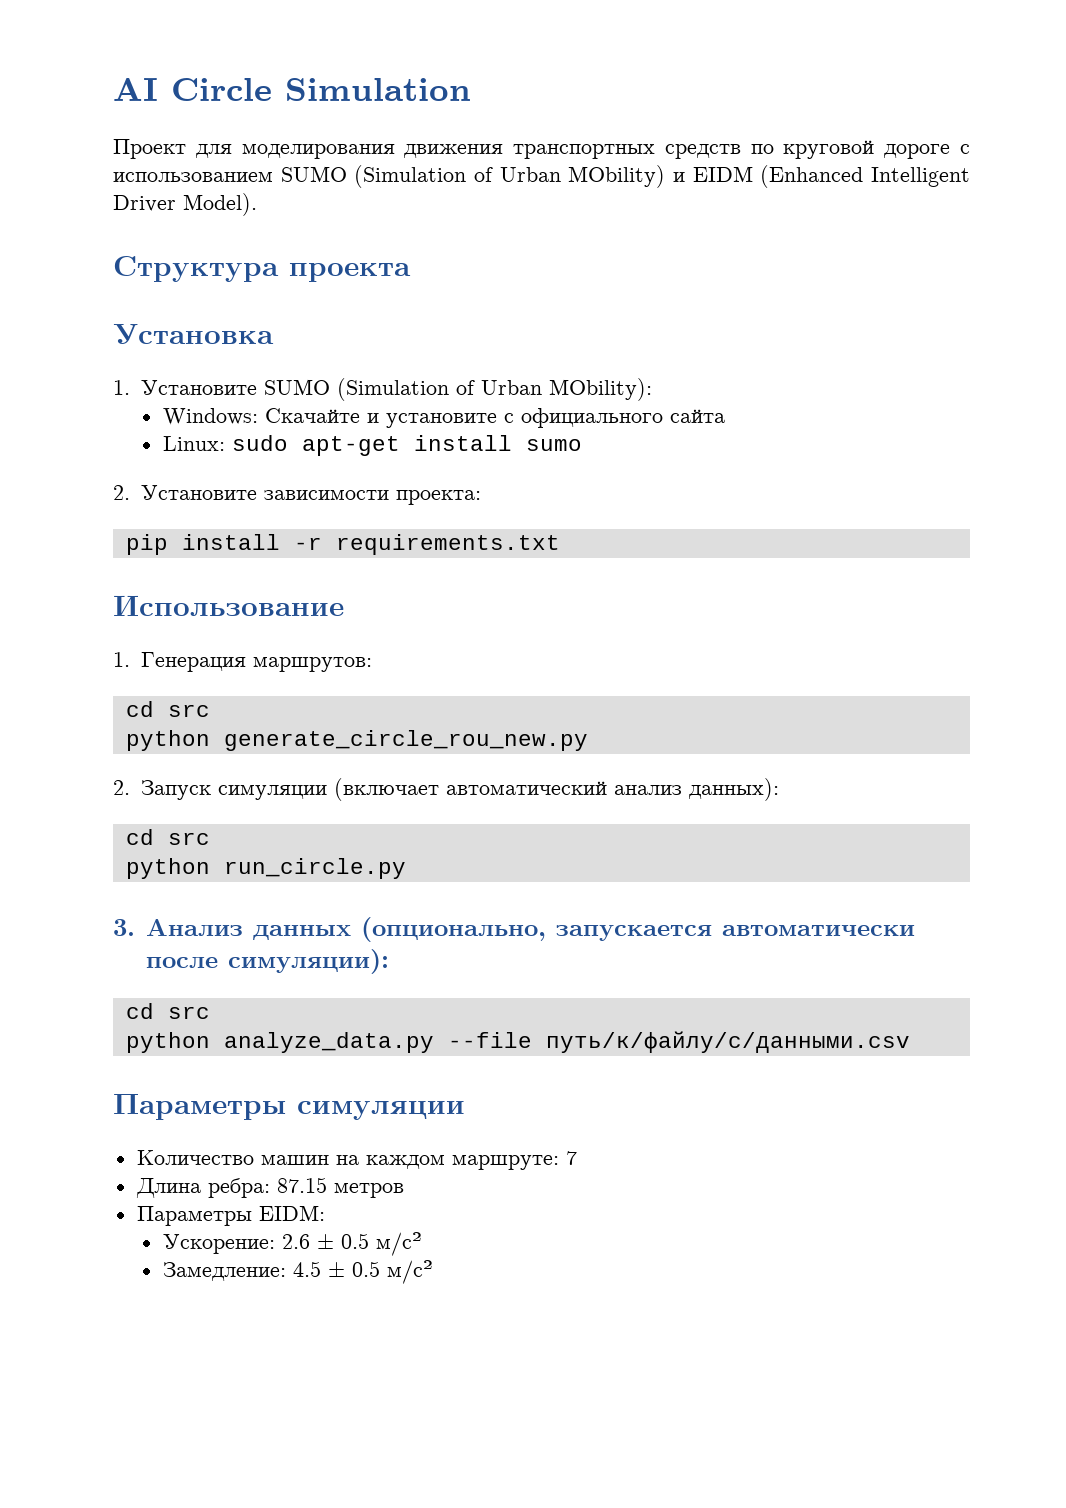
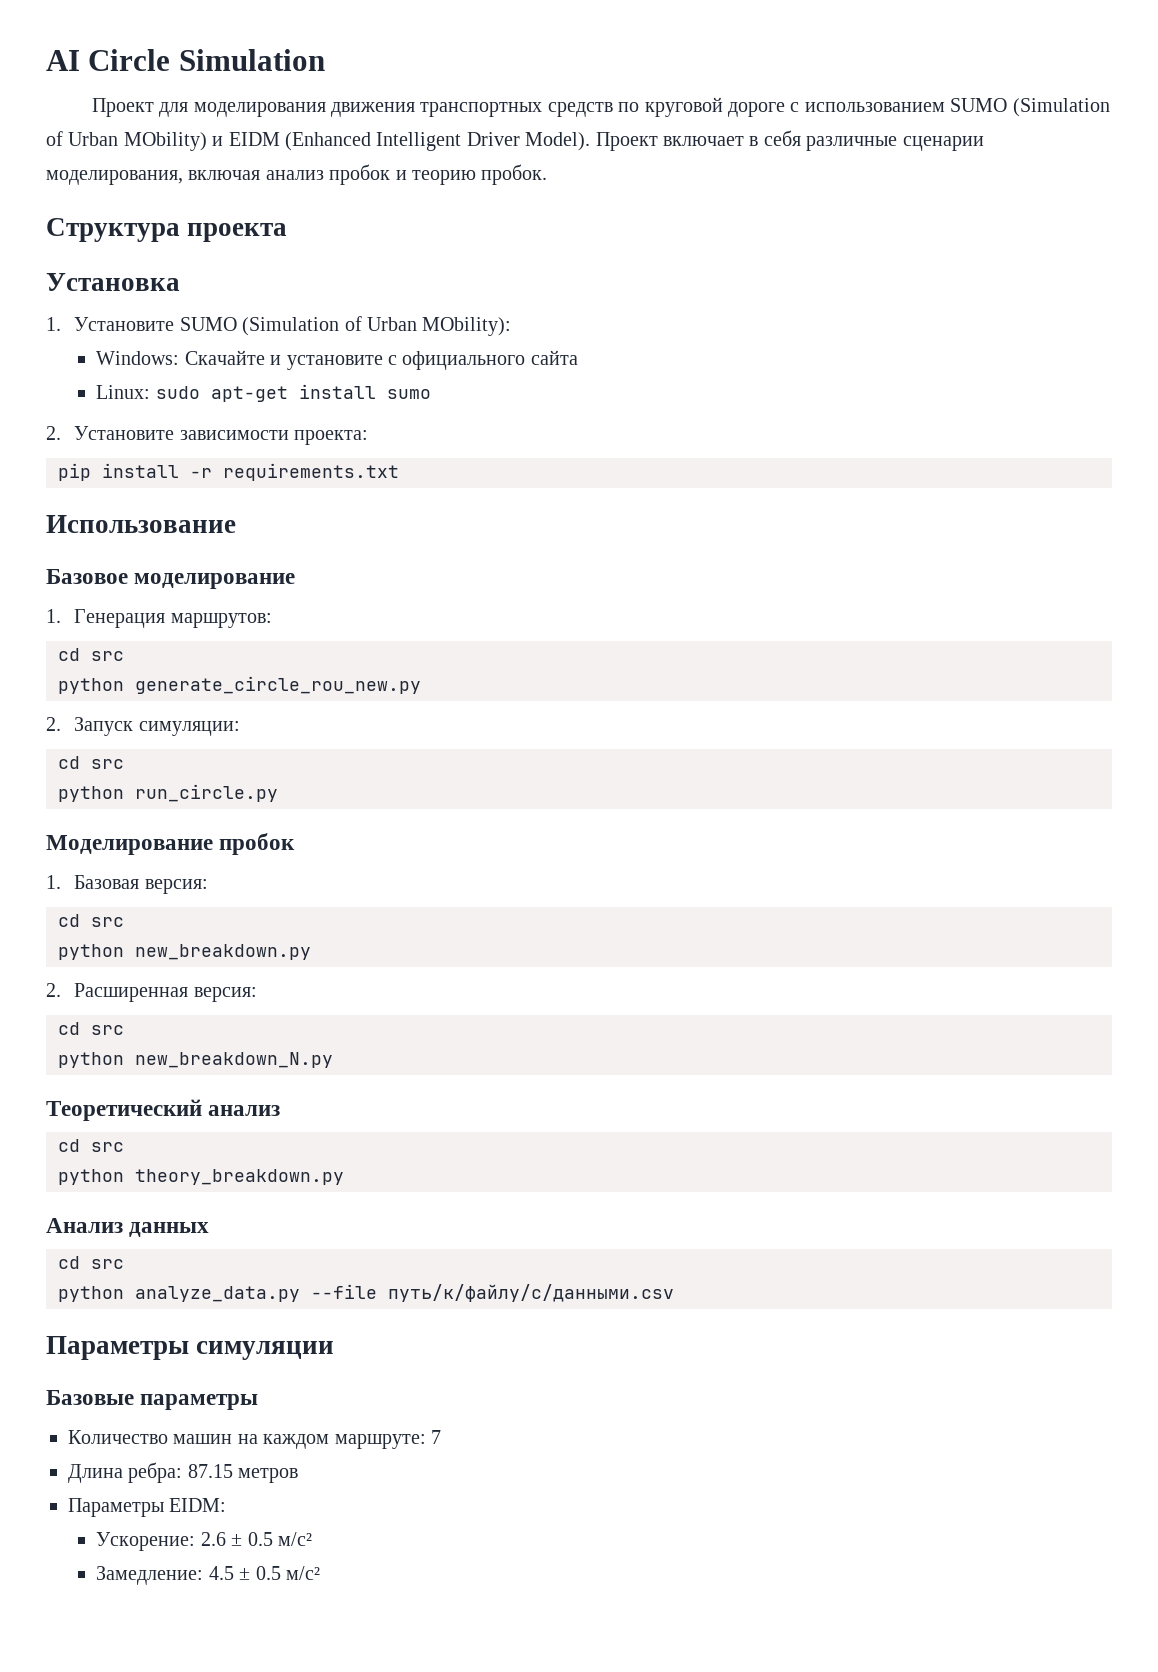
+ Проект включает в себя различные сценарии моделирования, включая анализ пробок и теорию пробок.
+ Базовое моделирование
- 2. Запуск симуляции (включает автоматический анализ данных):
+ 2. Запуск симуляции:
- 3. Анализ данных (опционально, запускается автоматически после симуляции):
+ Моделирование пробок
+ 1. Базовая версия:
+ cd src
+ python new_breakdown.py
+ 2. Расширенная версия:
+ cd src
+ python new_breakdown_N.py
+ Теоретический анализ
+ cd src
+ python theory_breakdown.py
+ Анализ данных
+ Базовые параметры

